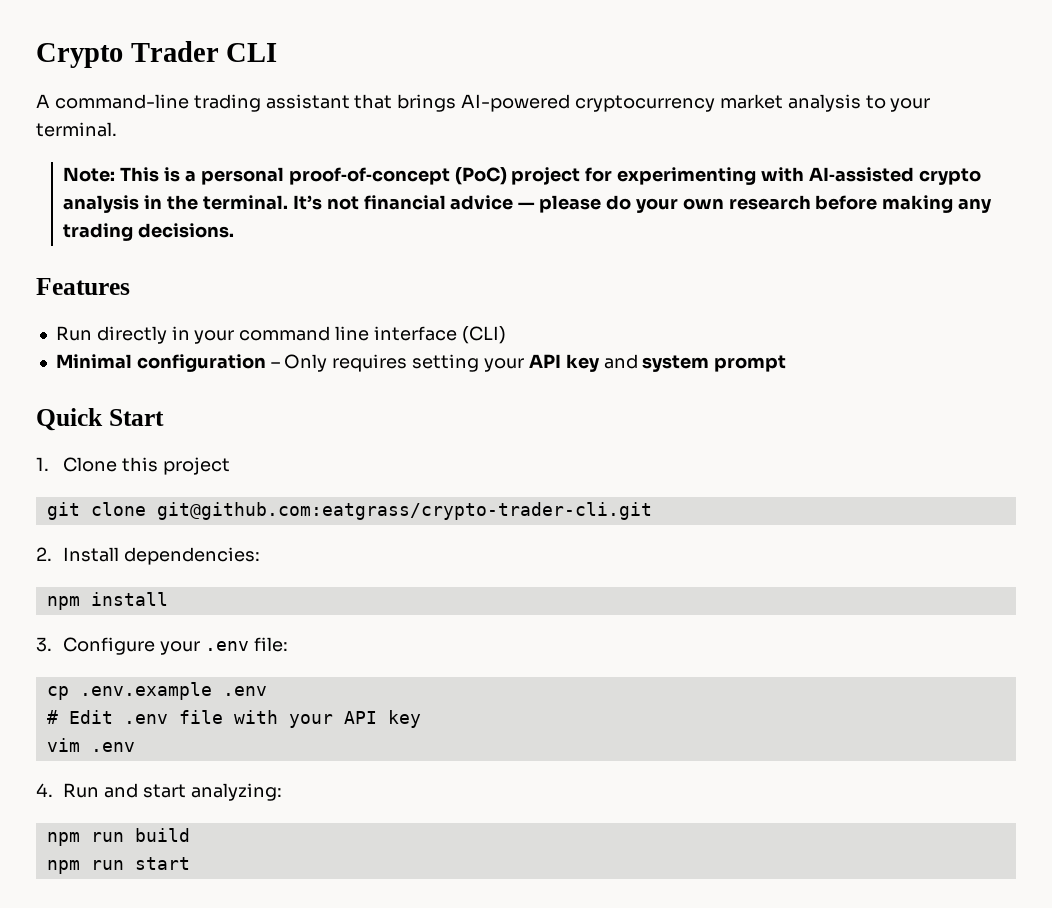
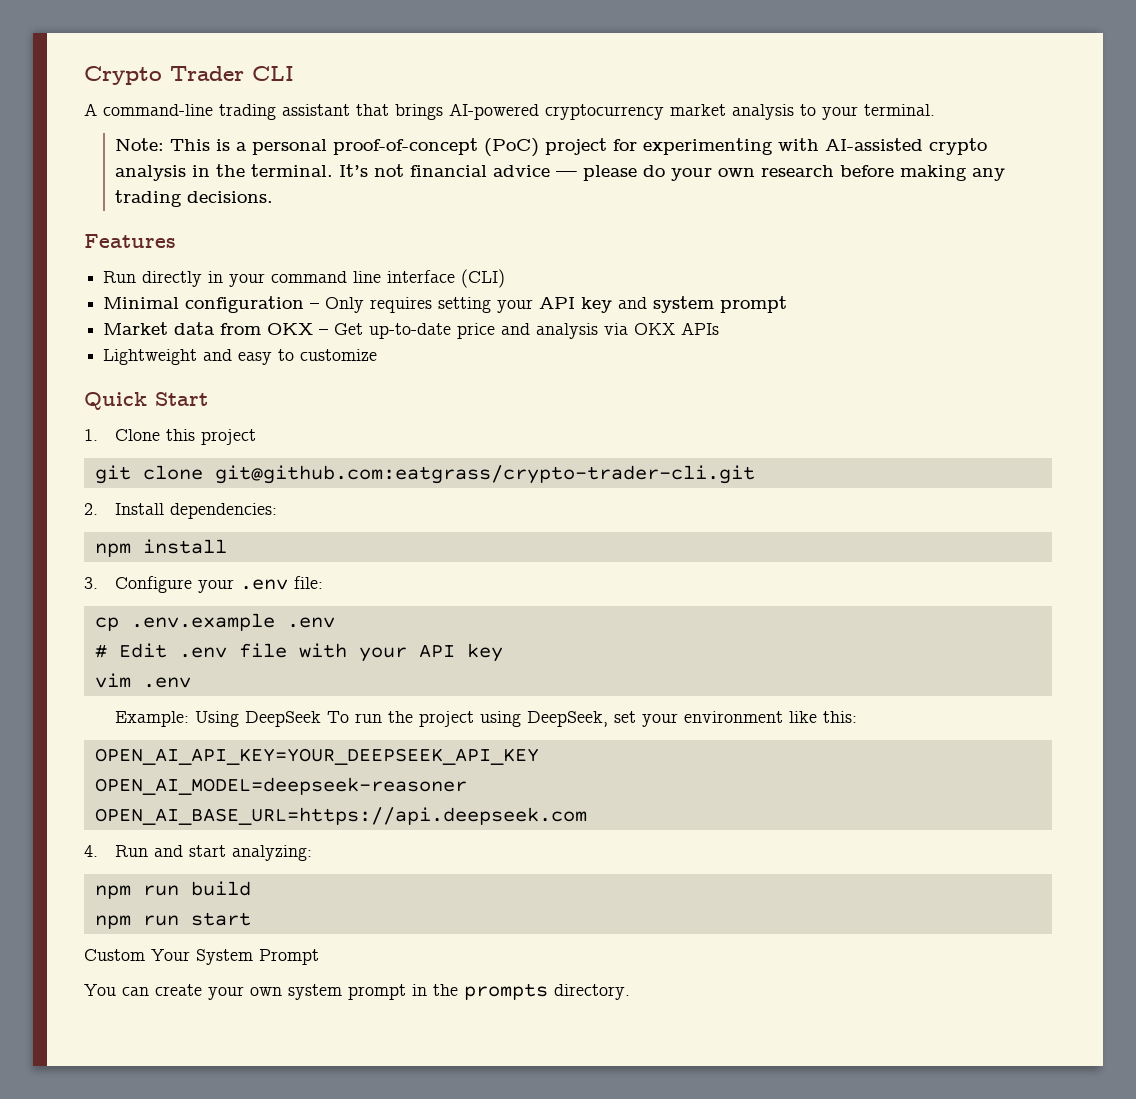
+ Market data from OKX – Get up‑to‑date price and analysis via OKX APIs
+ Lightweight and easy to customize
+ Example: Using DeepSeek To run the project using DeepSeek, set your environment like this:
+ OPEN_AI_API_KEY=YOUR_DEEPSEEK_API_KEY
+ OPEN_AI_MODEL=deepseek-reasoner
+ OPEN_AI_BASE_URL=https://api.deepseek.com
+ Custom Your System Prompt
+ You can create your own system prompt in the prompts directory.

